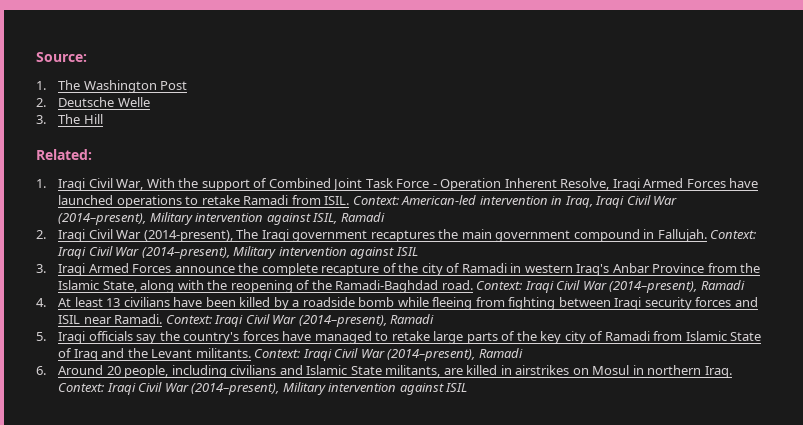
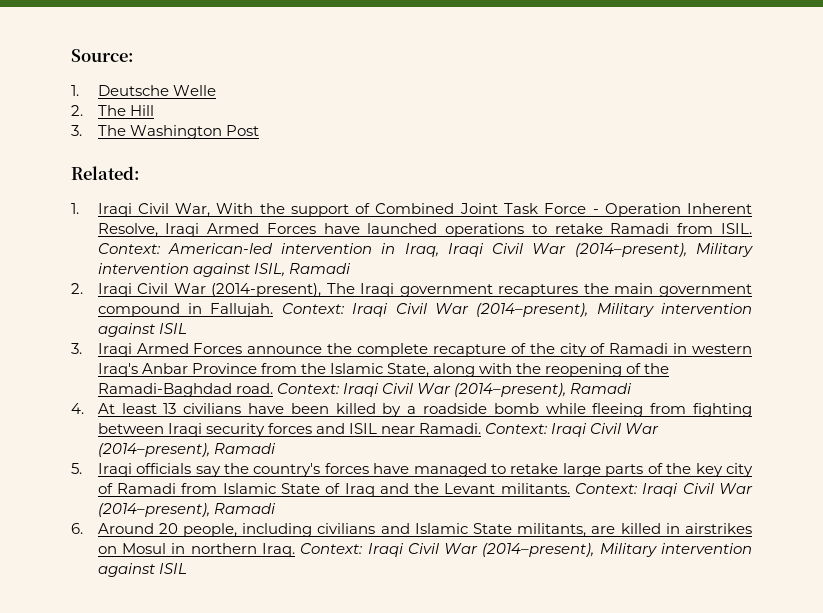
- 1. The Washington Post
- 2. Deutsche Welle
+ 1. Deutsche Welle
- 3. The Hill
+ 2. The Hill
+ 3. The Washington Post

